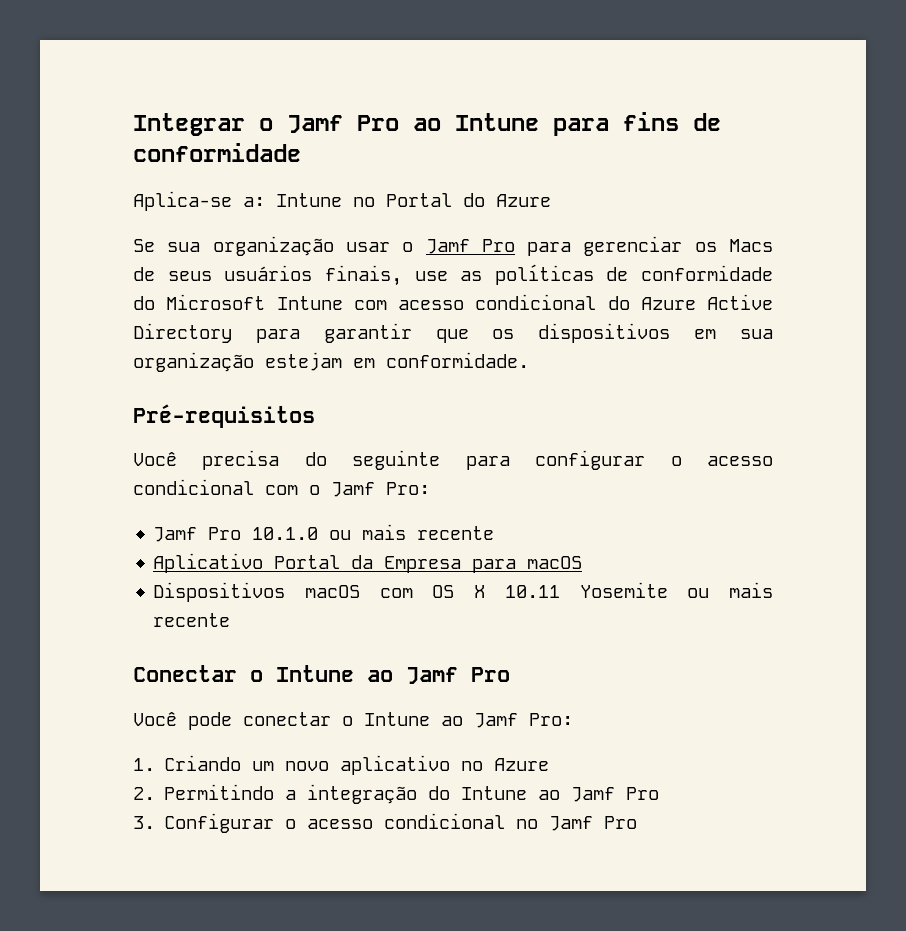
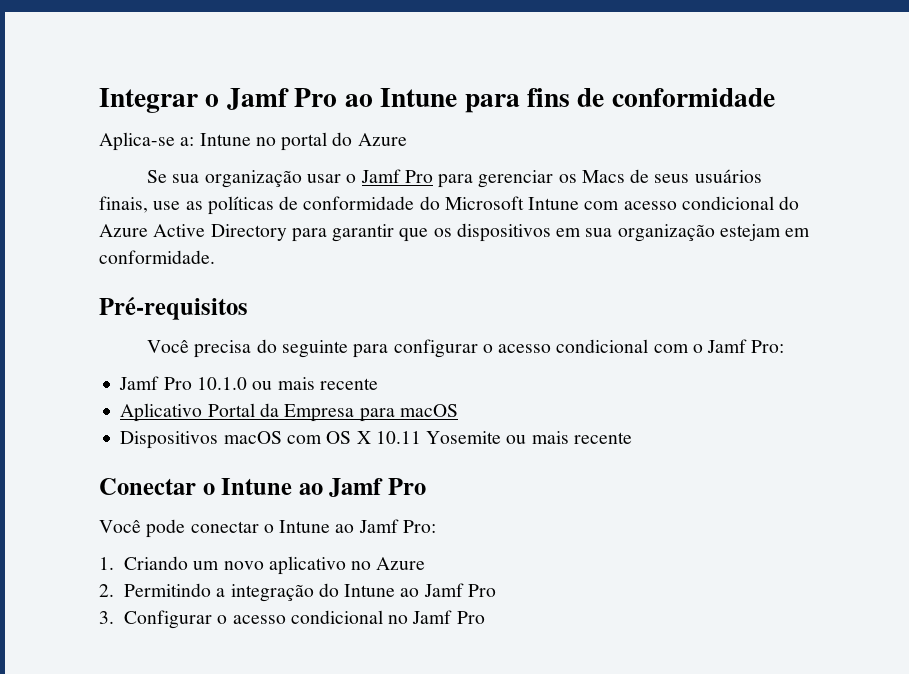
- Aplica-se a: Intune no Portal do Azure
+ Aplica-se a: Intune no portal do Azure

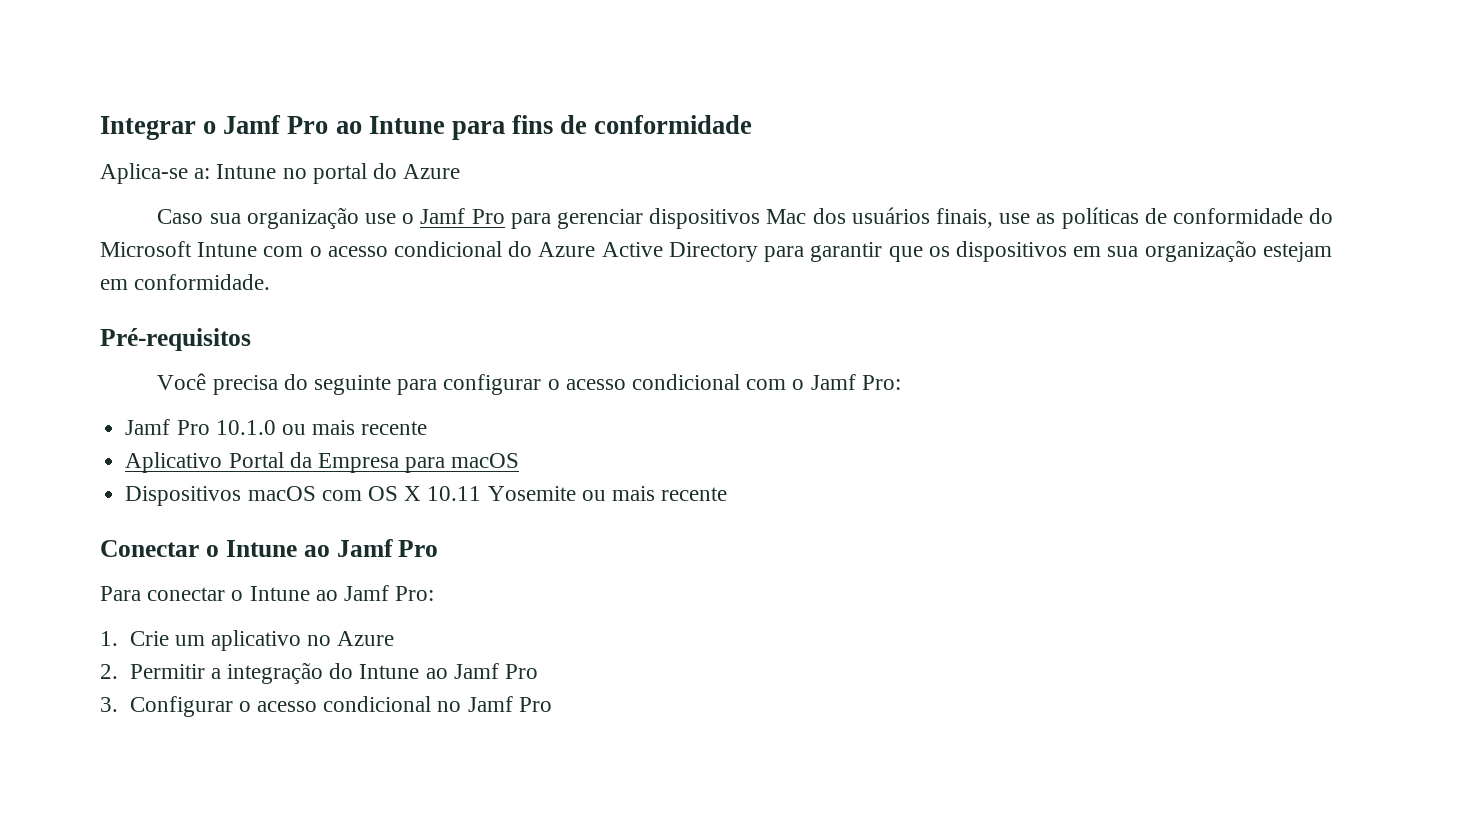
- Se sua organização usar o Jamf Pro para gerenciar os Macs de seus usuários finais, use as políticas de conformidade do Microsoft Intune com acesso condicional do Azure Active Directory para garantir que os dispositivos em sua organização estejam em conformidade.
+ Caso sua organização use o Jamf Pro para gerenciar dispositivos Mac dos usuários finais, use as políticas de conformidade do Microsoft Intune com o acesso condicional do Azure Active Directory para garantir que os dispositivos em sua organização estejam em conformidade.
- Você pode conectar o Intune ao Jamf Pro:
+ Para conectar o Intune ao Jamf Pro:
- 1. Criando um novo aplicativo no Azure
+ 1. Crie um aplicativo no Azure
- 2. Permitindo a integração do Intune ao Jamf Pro
+ 2. Permitir a integração do Intune ao Jamf Pro

